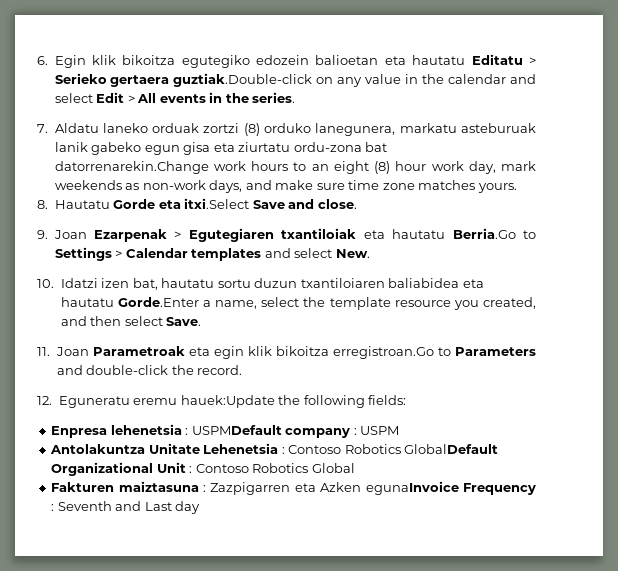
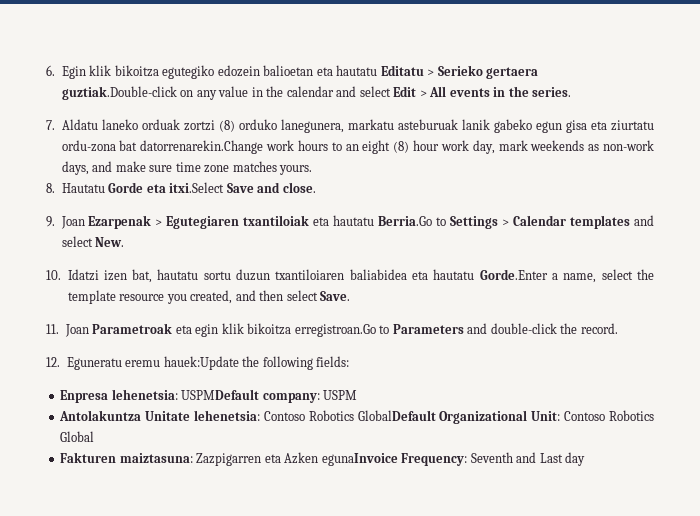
- Enpresa lehenetsia : USPMDefault company : USPM
+ Enpresa lehenetsia: USPMDefault company: USPM
- Antolakuntza Unitate Lehenetsia : Contoso Robotics GlobalDefault Organizational Unit : Contoso Robotics Global
+ Antolakuntza Unitate lehenetsia: Contoso Robotics GlobalDefault Organizational Unit: Contoso Robotics Global
- Fakturen maiztasuna : Zazpigarren eta Azken egunaInvoice Frequency : Seventh and Last day
+ Fakturen maiztasuna: Zazpigarren eta Azken egunaInvoice Frequency: Seventh and Last day

